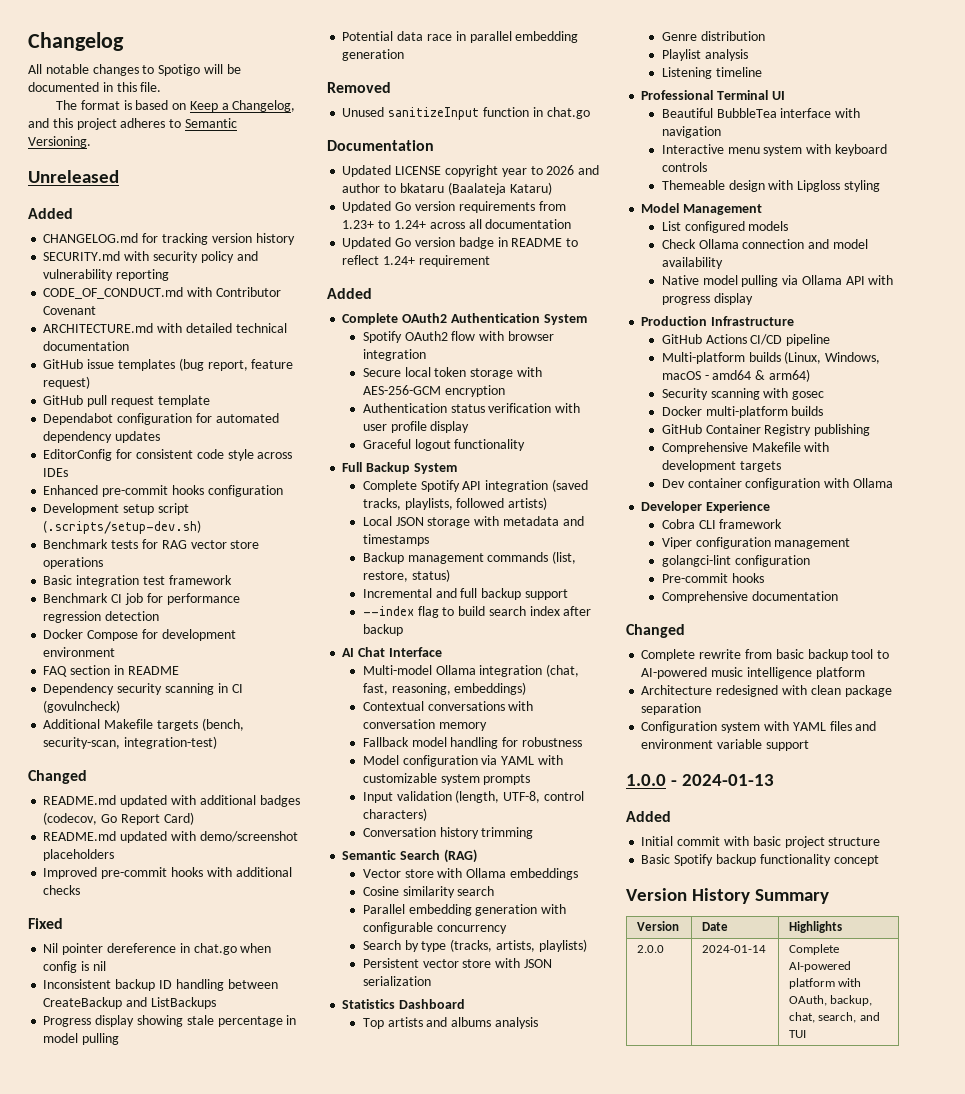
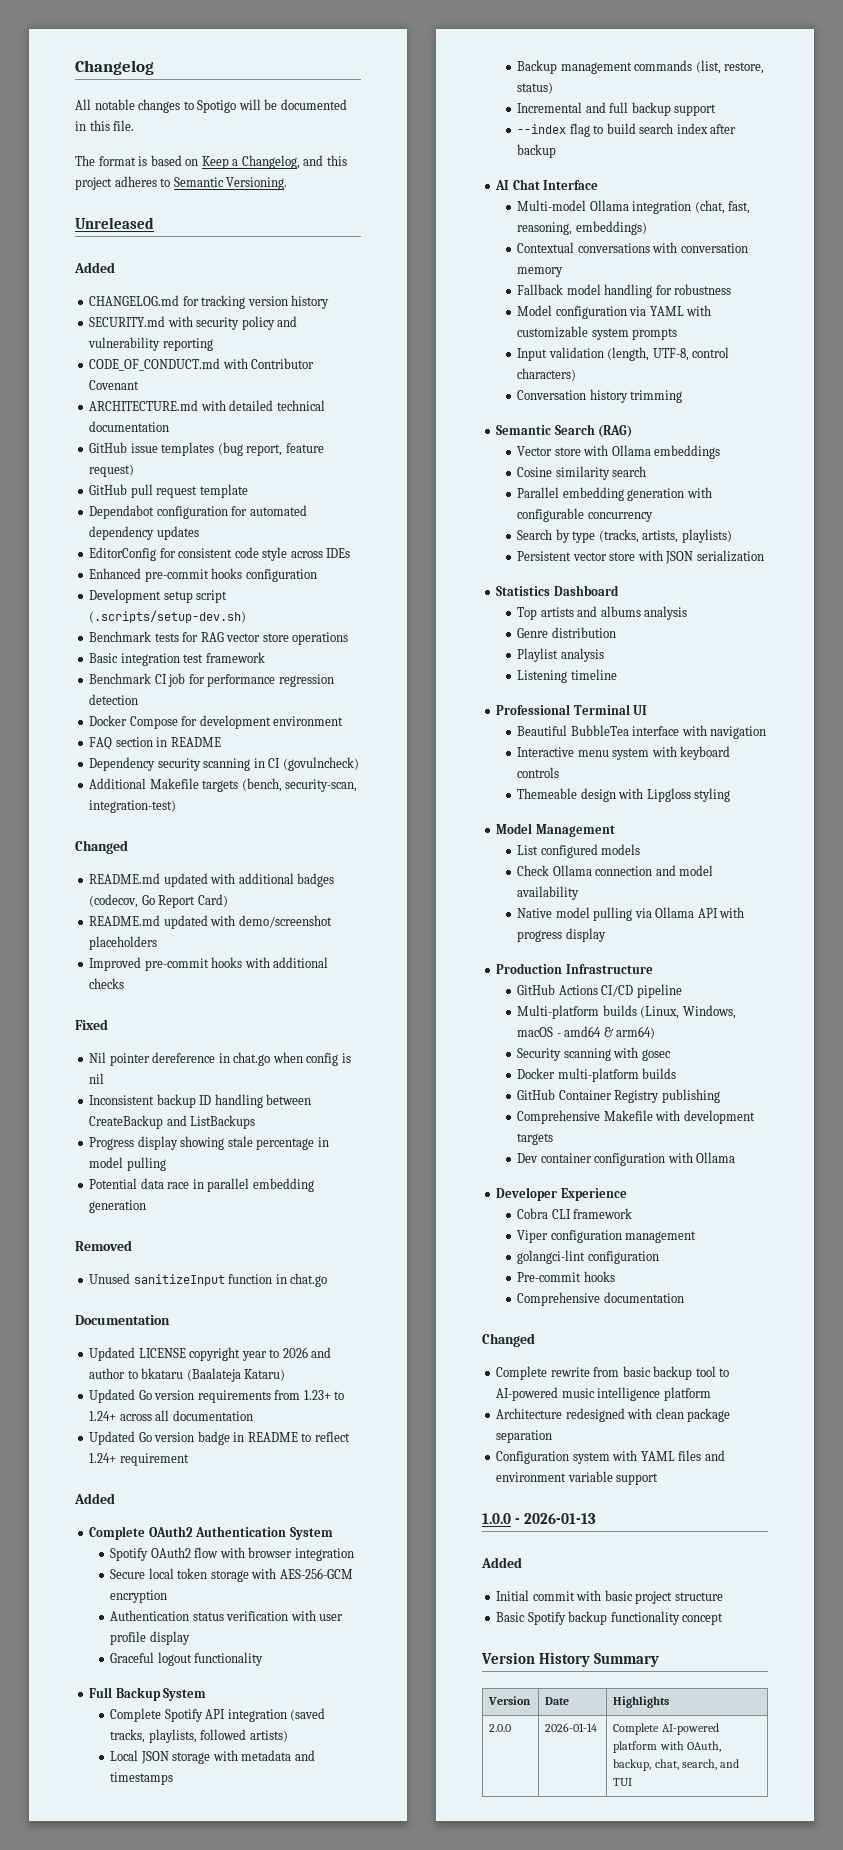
- 1.0.0 - 2024-01-13
+ 1.0.0 - 2026-01-13
- 2.0.0 | 2024-01-14 | Complete AI-powered platform with OAuth, backup, chat, search, and TUI
+ 2.0.0 | 2026-01-14 | Complete AI-powered platform with OAuth, backup, chat, search, and TUI

